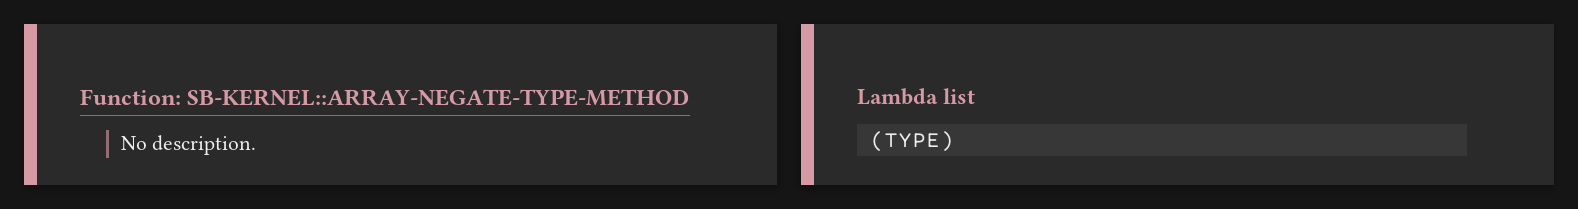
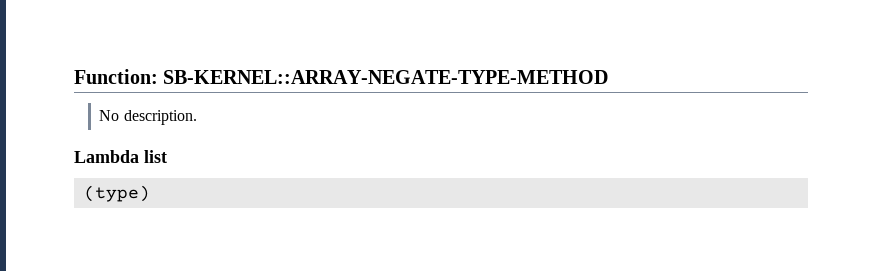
- (TYPE)
+ (type)

